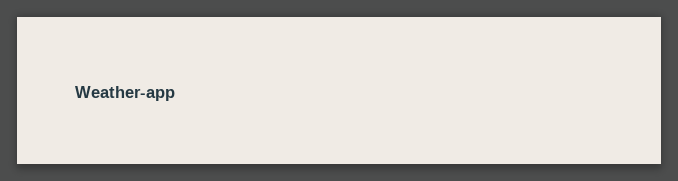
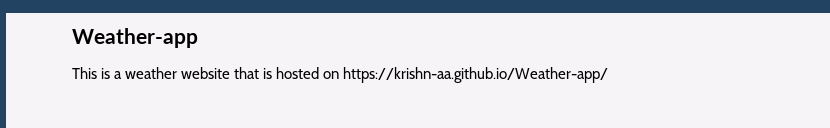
+ This is a weather website that is hosted on https://krishn-aa.github.io/Weather-app/

